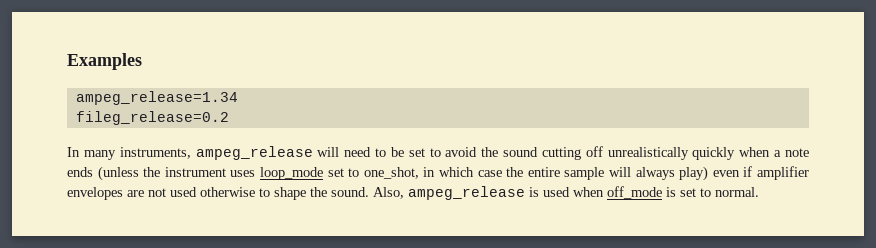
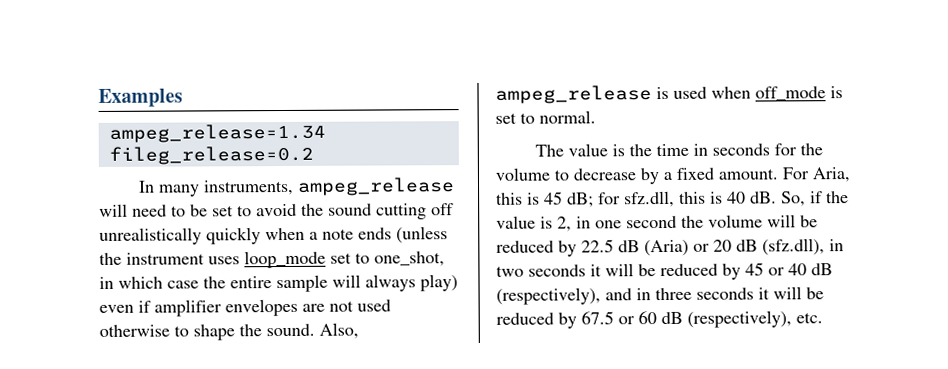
+ The value is the time in seconds for the volume to decrease by a fixed amount. For Aria, this is 45 dB; for sfz.dll, this is 40 dB. So, if the value is 2, in one second the volume will be reduced by 22.5 dB (Aria) or 20 dB (sfz.dll), in two seconds it will be reduced by 45 or 40 dB (respectively), and in three seconds it will be reduced by 67.5 or 60 dB (respectively), etc.

